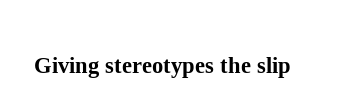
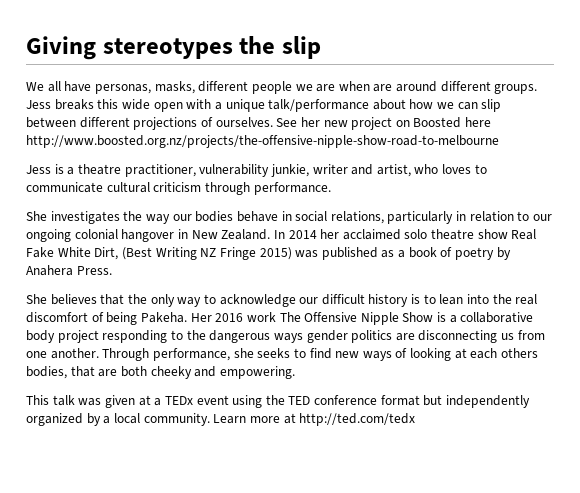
+ We all have personas, masks, different people we are when are around different groups. Jess breaks this wide open with a unique talk/performance about how we can slip between different projections of ourselves. See her new project on Boosted here http://www.boosted.org.nz/projects/the-offensive-nipple-show-road-to-melbourne
+ Jess is a theatre practitioner, vulnerability junkie, writer and artist, who loves to communicate cultural criticism through performance.
+ She investigates the way our bodies behave in social relations, particularly in relation to our ongoing colonial hangover in New Zealand. In 2014 her acclaimed solo theatre show Real Fake White Dirt, (Best Writing NZ Fringe 2015) was published as a book of poetry by Anahera Press.
+ She believes that the only way to acknowledge our difficult history is to lean into the real discomfort of being Pakeha. Her 2016 work The Offensive Nipple Show is a collaborative body project responding to the dangerous ways gender politics are disconnecting us from one another. Through performance, she seeks to find new ways of looking at each others bodies, that are both cheeky and empowering.
+ This talk was given at a TEDx event using the TED conference format but independently organized by a local community. Learn more at http://ted.com/tedx

